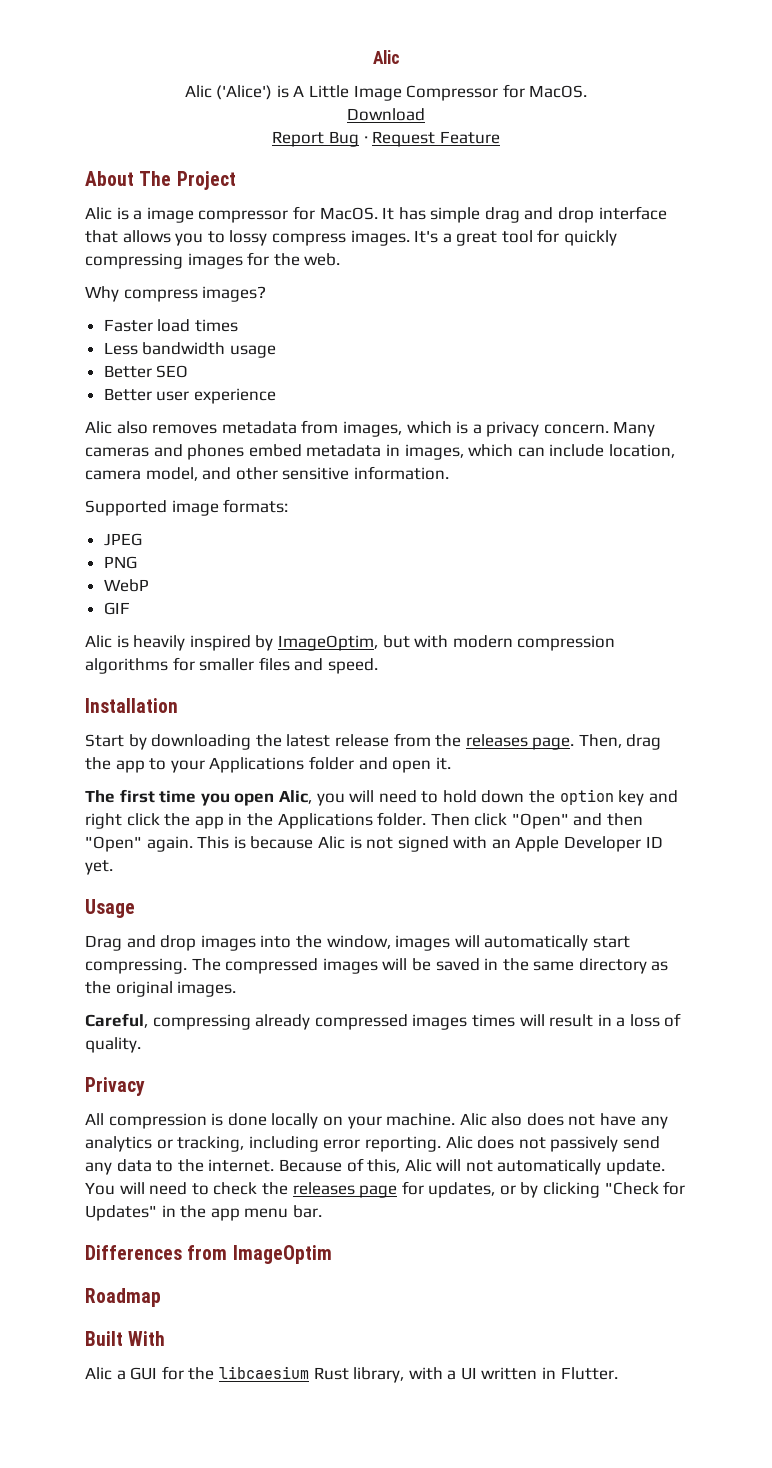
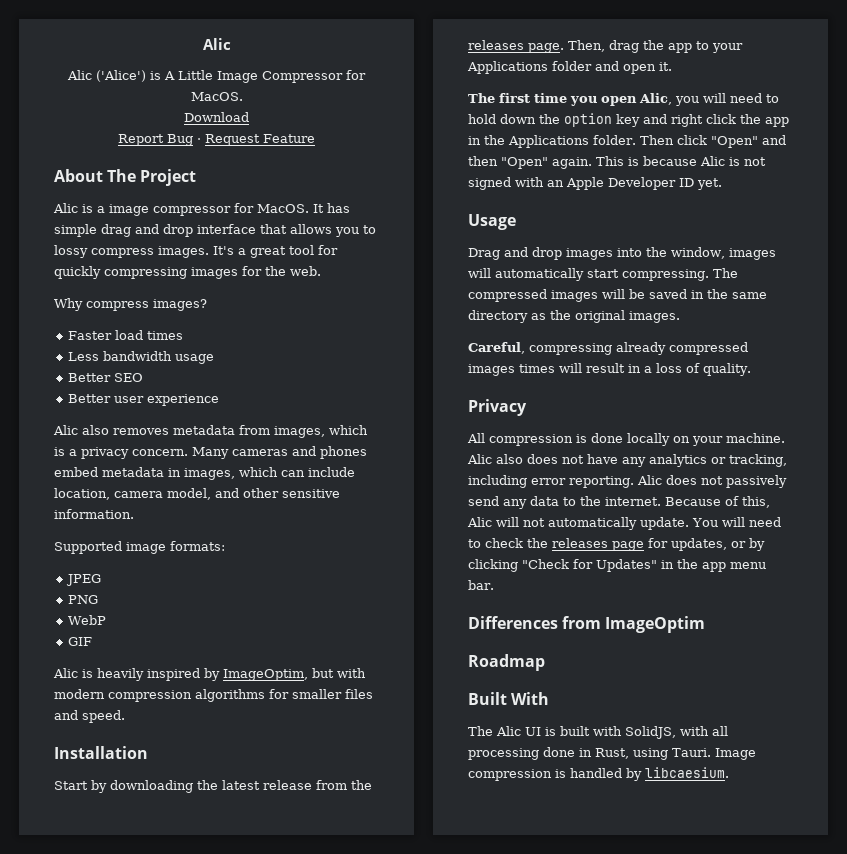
- Alic a GUI for the libcaesium Rust library, with a UI written in Flutter.
+ The Alic UI is built with SolidJS, with all processing done in Rust, using Tauri. Image compression is handled by libcaesium.

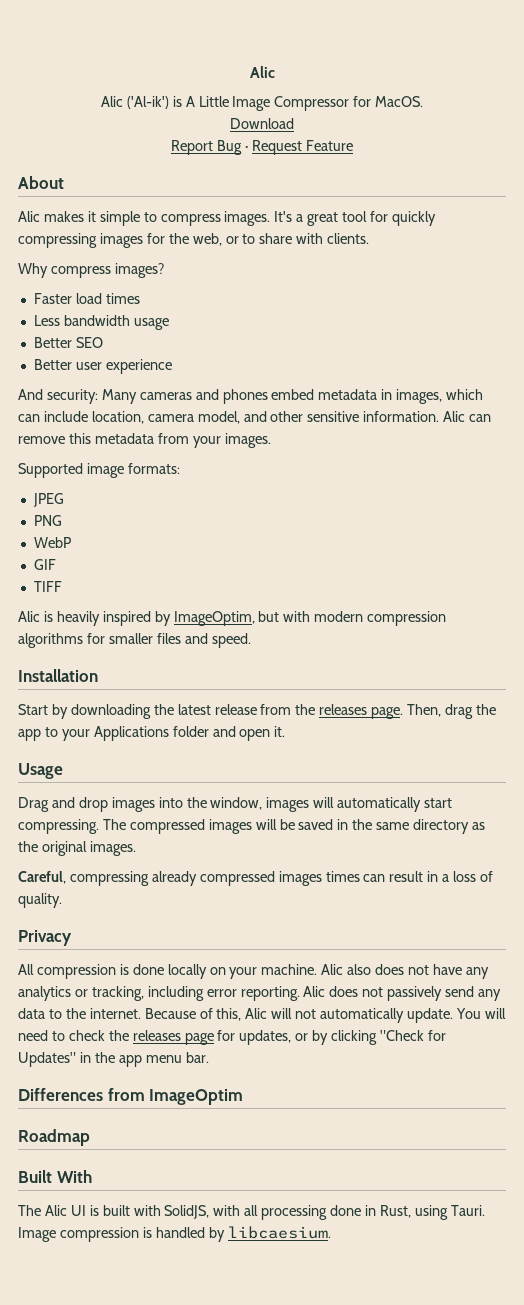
- Alic ('Alice') is A Little Image Compressor for MacOS.
+ Alic ('Al-ik') is A Little Image Compressor for MacOS.
- About The Project
- Alic is a image compressor for MacOS. It has simple drag and drop interface that allows you to lossy compress images.
+ About
+ Alic makes it simple to compress images.
- It's a great tool for quickly compressing images for the web.
+ It's a great tool for quickly compressing images for the web, or to share with clients.
- Alic also removes metadata from images, which is a privacy concern. Many cameras and phones embed metadata in images, which can include location, camera model, and other sensitive information.
+ And security: Many cameras and phones embed metadata in images, which can include location, camera model, and other sensitive information. Alic can remove this metadata from your images.
+ TIFF
- The first time you open Alic, you will need to hold down the option key and right click the app in the Applications folder. Then click "Open" and then "Open" again. This is because Alic is not signed with an Apple Developer ID yet.
- Careful, compressing already compressed images times will result in a loss of quality.
+ Careful, compressing already compressed images times can result in a loss of quality.

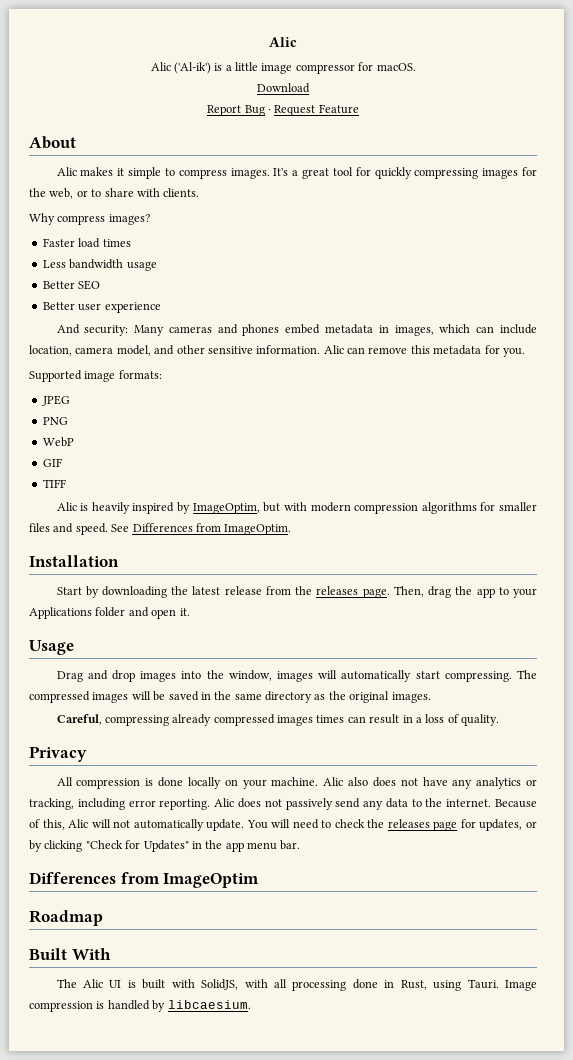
- Alic ('Al-ik') is A Little Image Compressor for MacOS.
+ Alic ('Al-ik') is a little image compressor for macOS.
- Alic can remove this metadata from your images.
+ Alic can remove this metadata for you.
+ See Differences from ImageOptim.

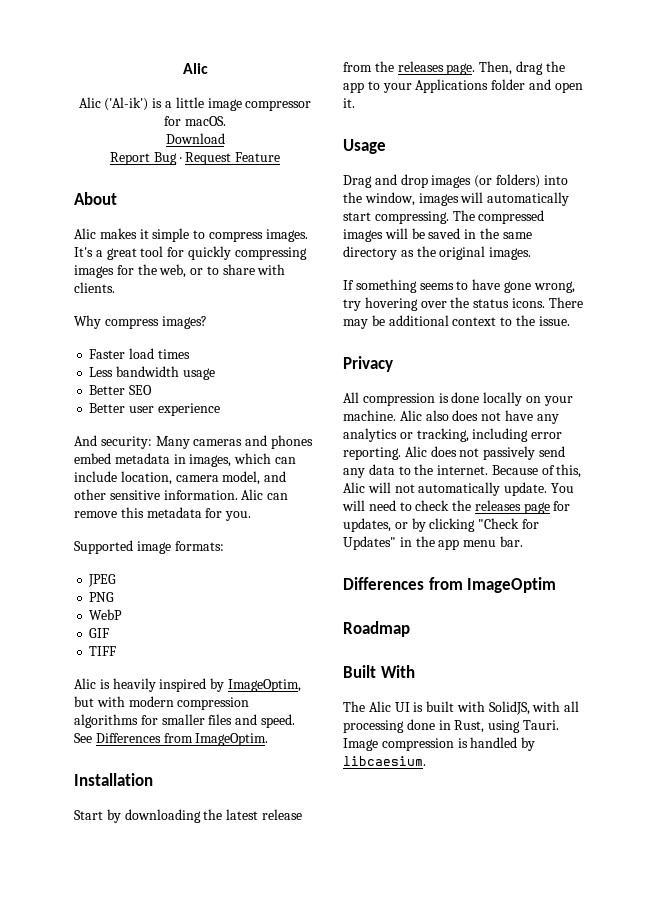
- Drag and drop images into the window, images will automatically start compressing.
+ Drag and drop images (or folders) into the window, images will automatically start compressing.
- Careful, compressing already compressed images times can result in a loss of quality.
+ If something seems to have gone wrong, try hovering over the status icons. There may be additional context to the issue.

